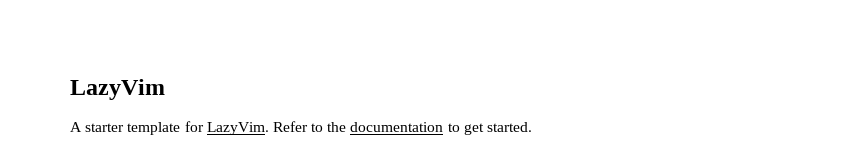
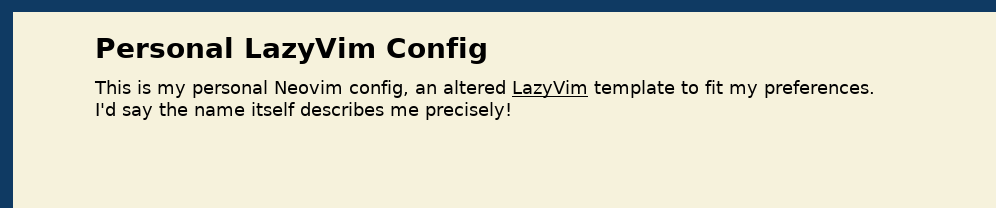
- LazyVim
- A starter template for LazyVim. Refer to the documentation to get started.
+ Personal LazyVim Config
+ This is my personal Neovim config, an altered LazyVim template to fit my preferences. I'd say the name itself describes me precisely!

